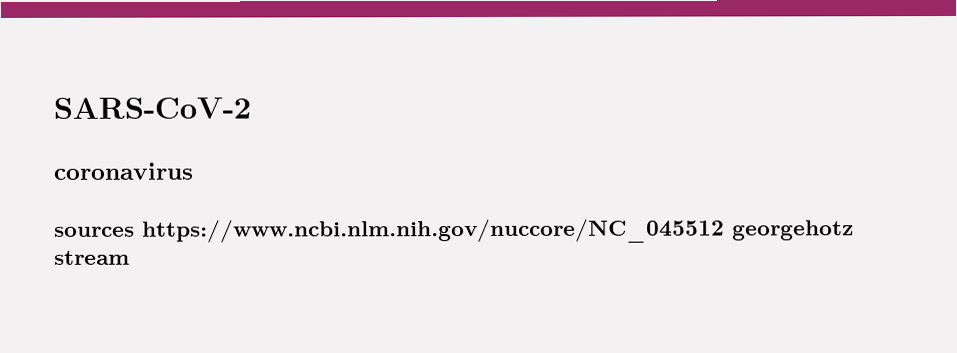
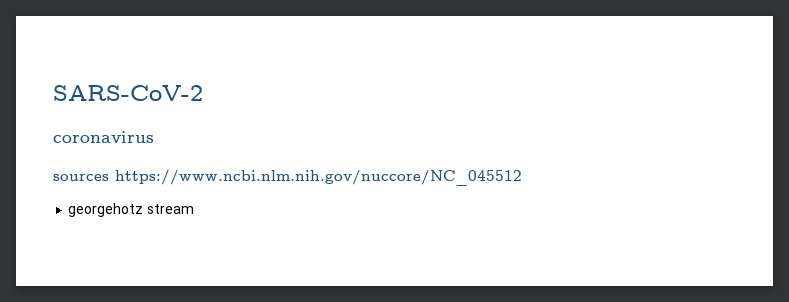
- sources https://www.ncbi.nlm.nih.gov/nuccore/NC_045512 georgehotz stream
+ sources https://www.ncbi.nlm.nih.gov/nuccore/NC_045512
+ georgehotz stream

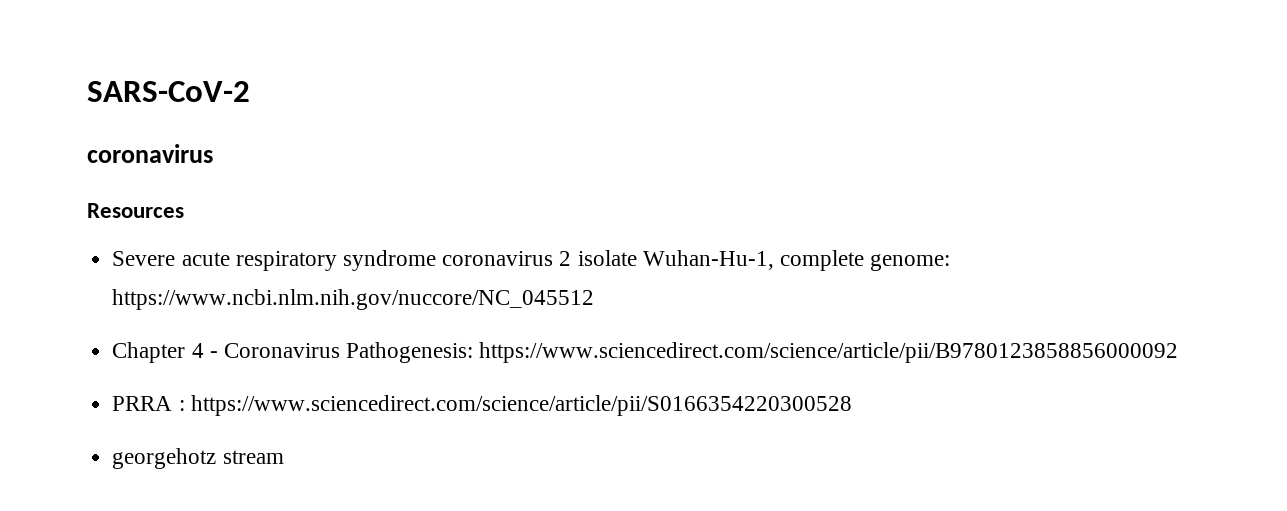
- sources https://www.ncbi.nlm.nih.gov/nuccore/NC_045512
+ Resources
+ Severe acute respiratory syndrome coronavirus 2 isolate Wuhan-Hu-1, complete genome: https://www.ncbi.nlm.nih.gov/nuccore/NC_045512
+ Chapter 4 - Coronavirus Pathogenesis: https://www.sciencedirect.com/science/article/pii/B9780123858856000092
+ PRRA : https://www.sciencedirect.com/science/article/pii/S0166354220300528

